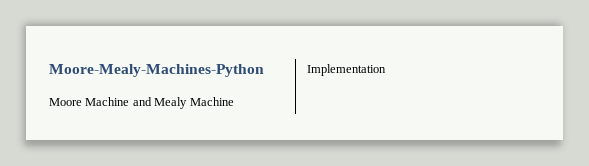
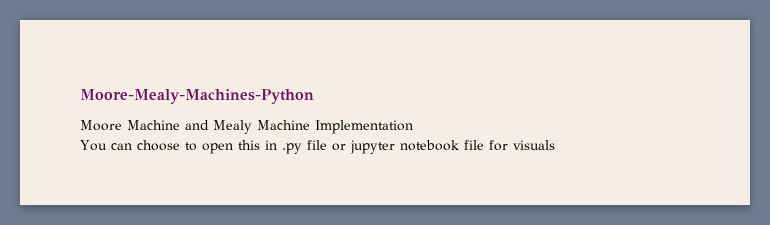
+ You can choose to open this in .py file or jupyter notebook file for visuals

